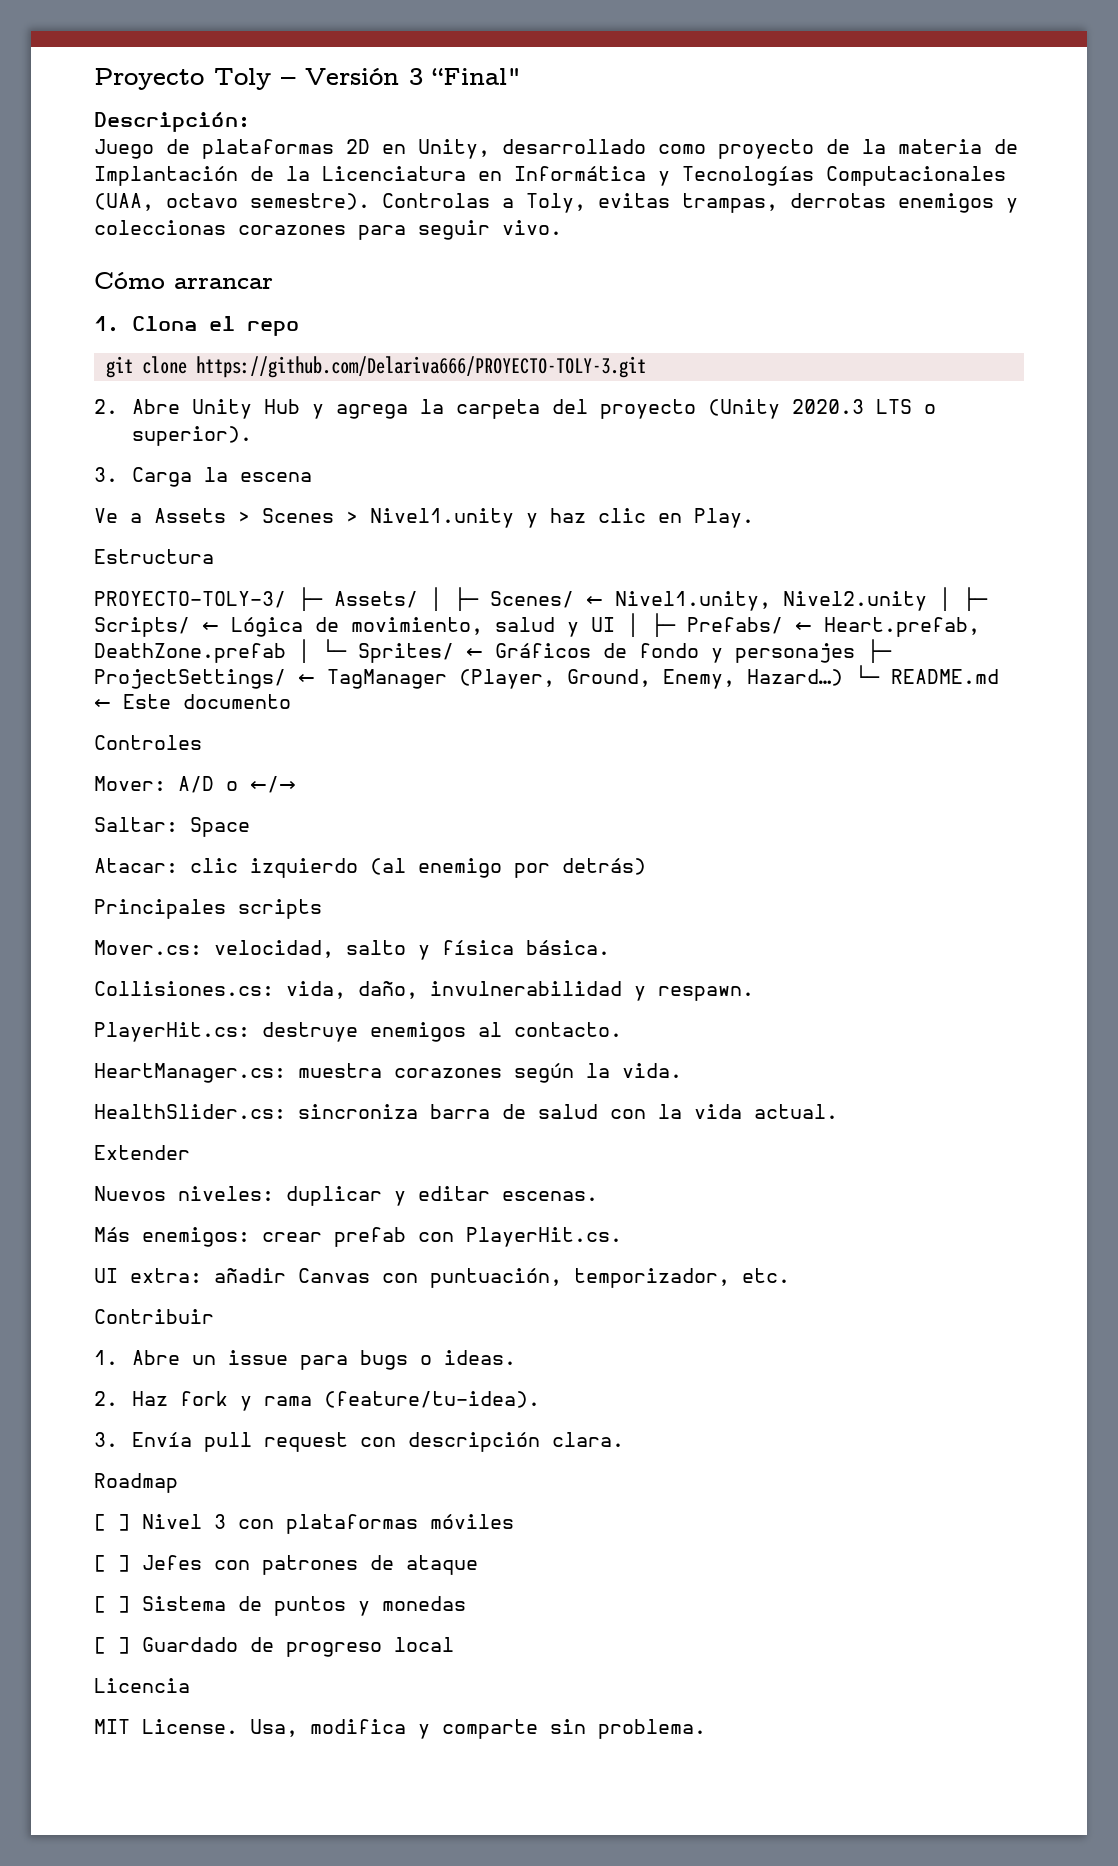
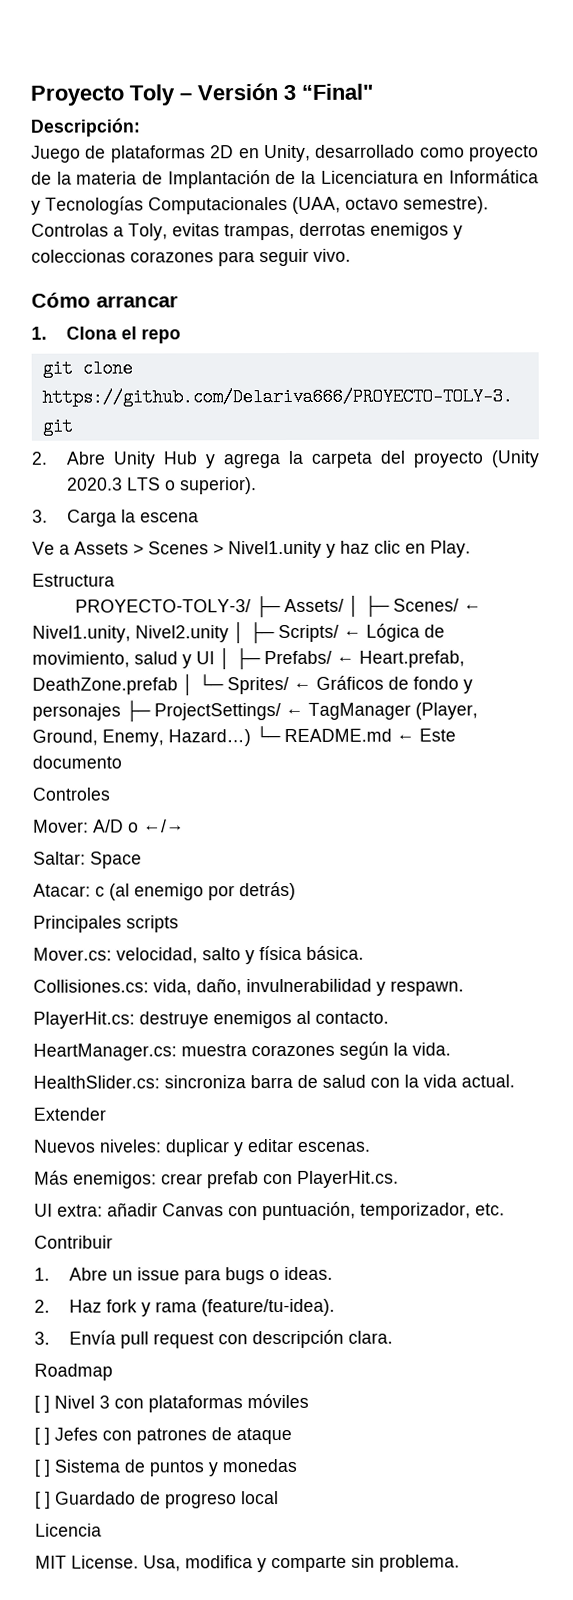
- Atacar: clic izquierdo (al enemigo por detrás)
+ Atacar: c (al enemigo por detrás)

